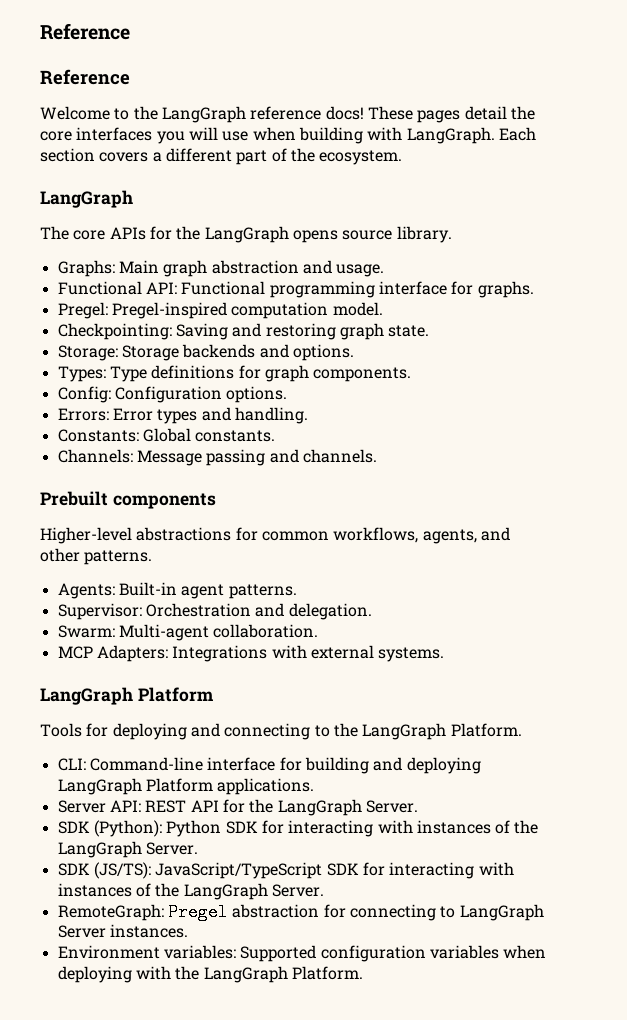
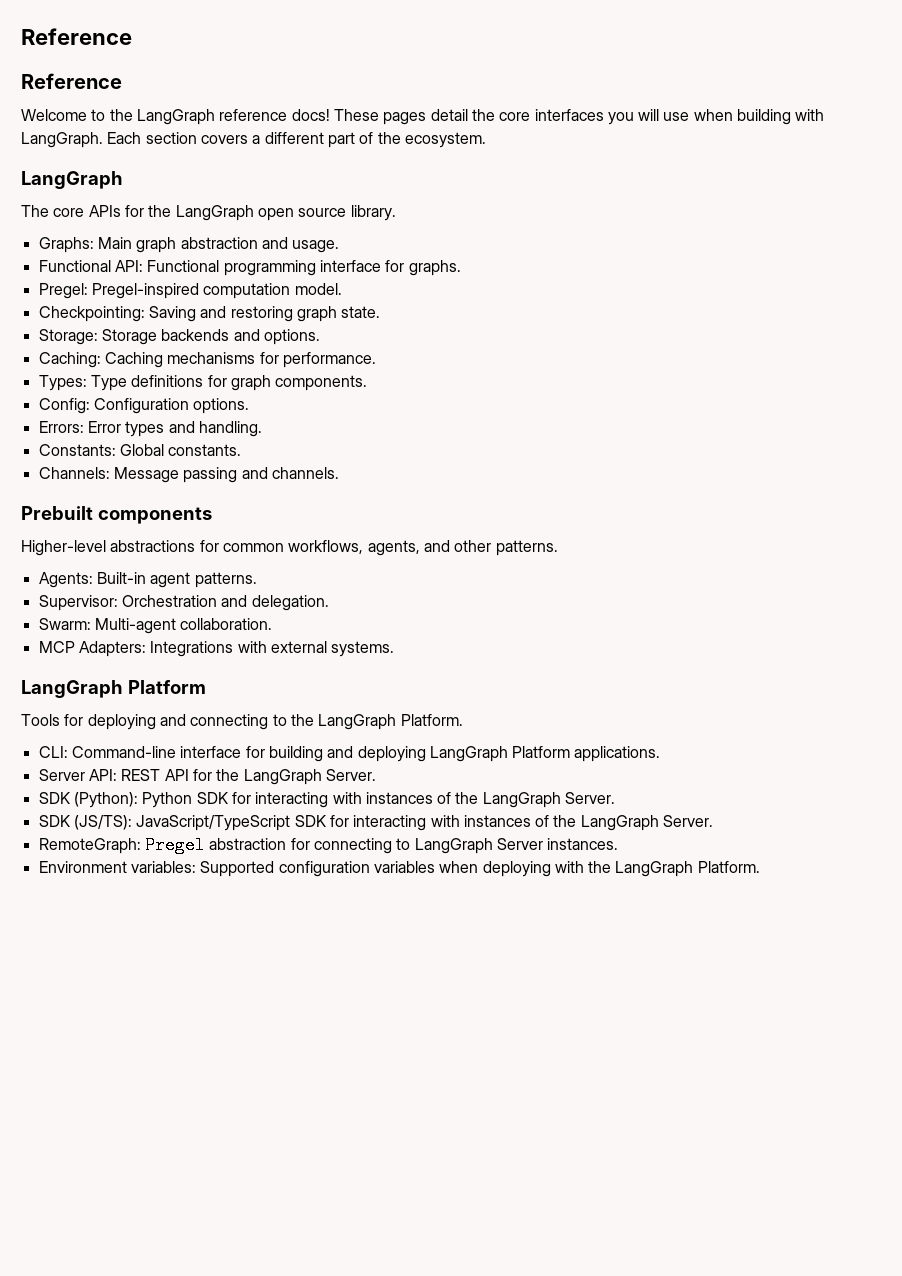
- The core APIs for the LangGraph opens source library.
+ The core APIs for the LangGraph open source library.
+ Caching: Caching mechanisms for performance.

